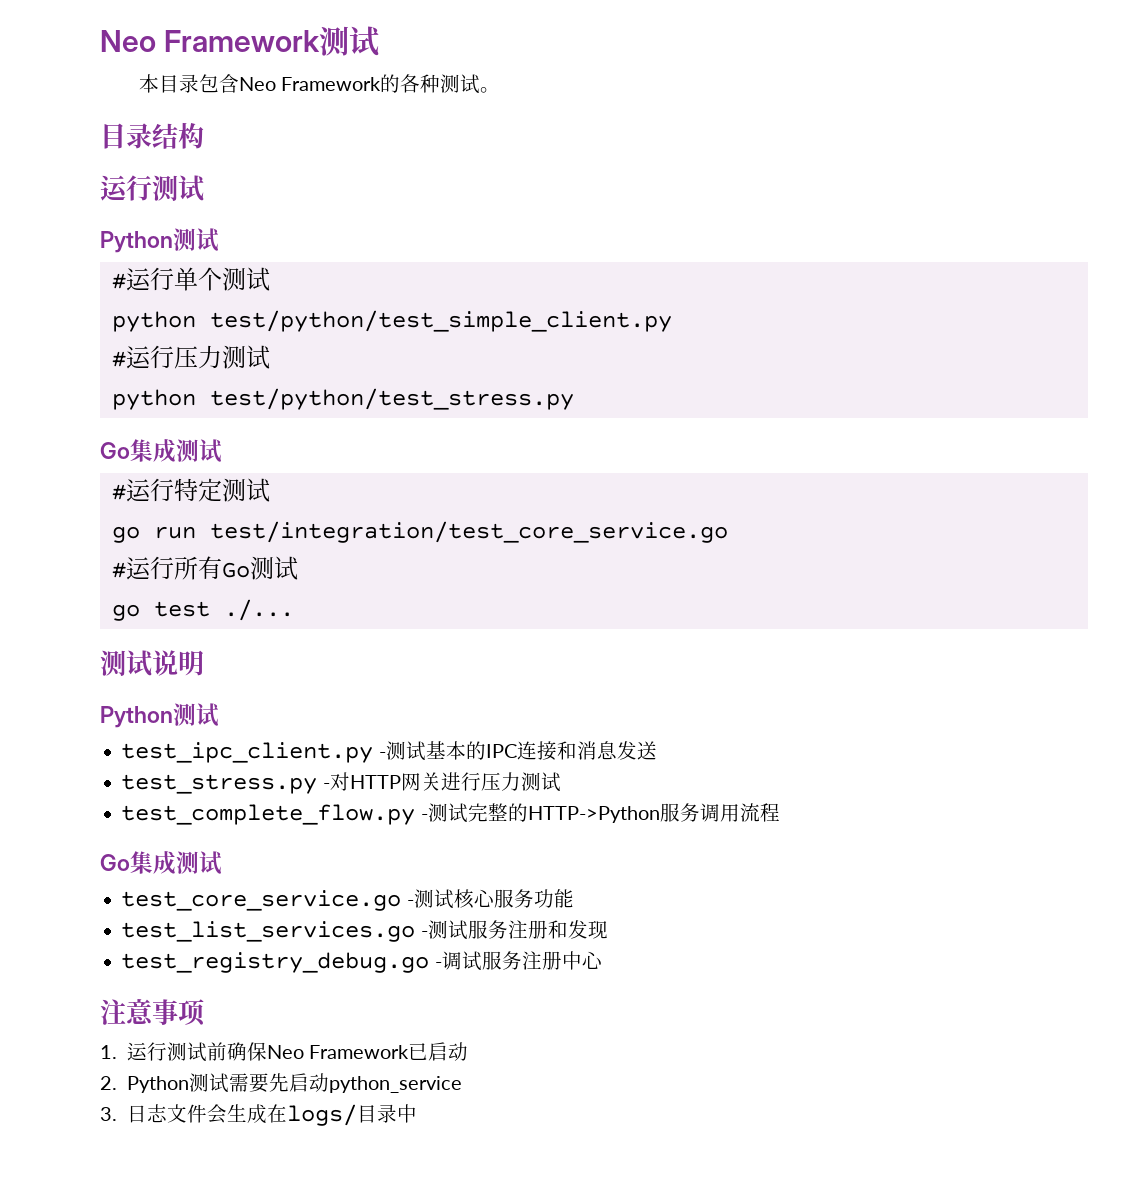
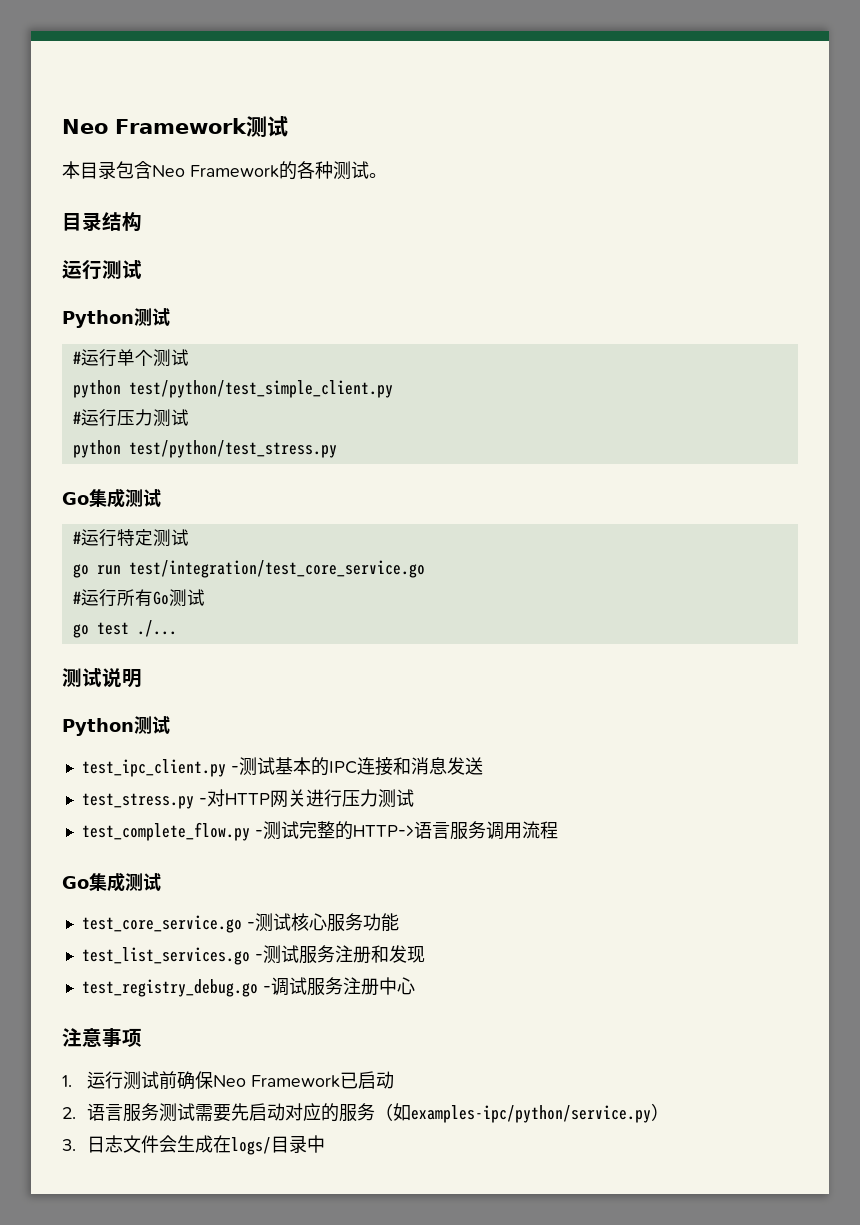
- test_complete_flow.py -测试完整的HTTP->Python服务调用流程
+ test_complete_flow.py -测试完整的HTTP->语言服务调用流程
- 2. Python测试需要先启动python_service
+ 2.语言服务测试需要先启动对应的服务（如examples-ipc/python/service.py）

